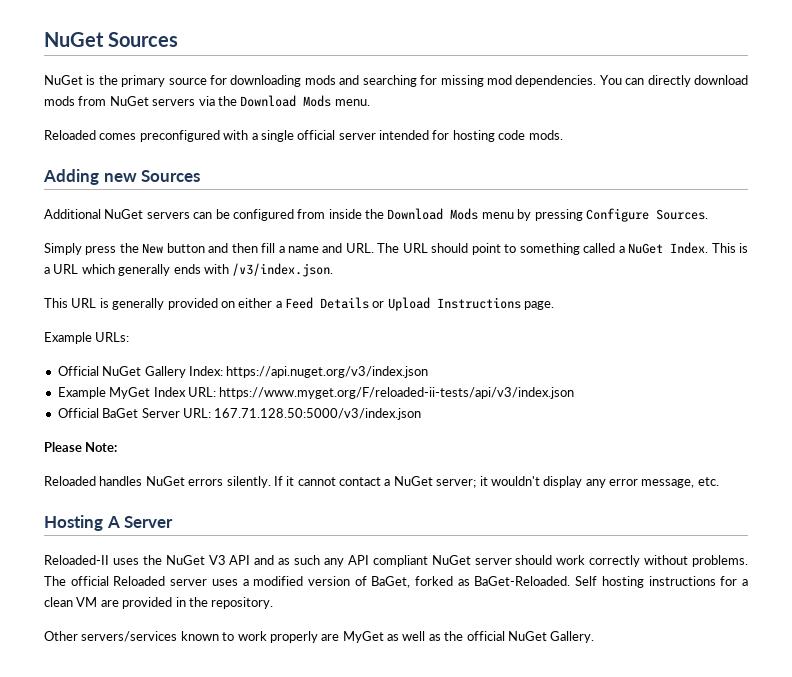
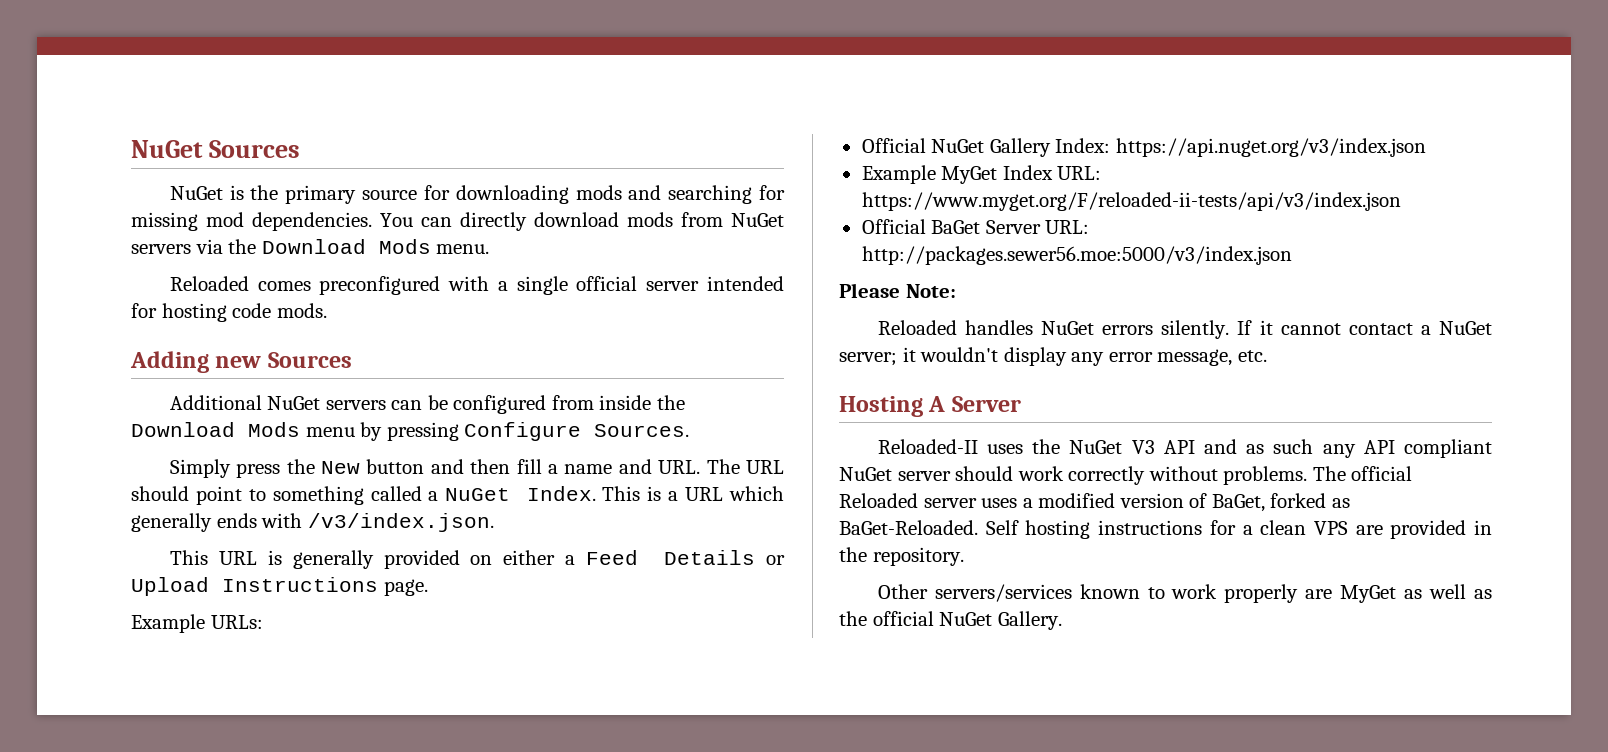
- Official BaGet Server URL: 167.71.128.50:5000/v3/index.json
+ Official BaGet Server URL: http://packages.sewer56.moe:5000/v3/index.json
- Self hosting instructions for a clean VM are provided in the repository.
+ Self hosting instructions for a clean VPS are provided in the repository.

